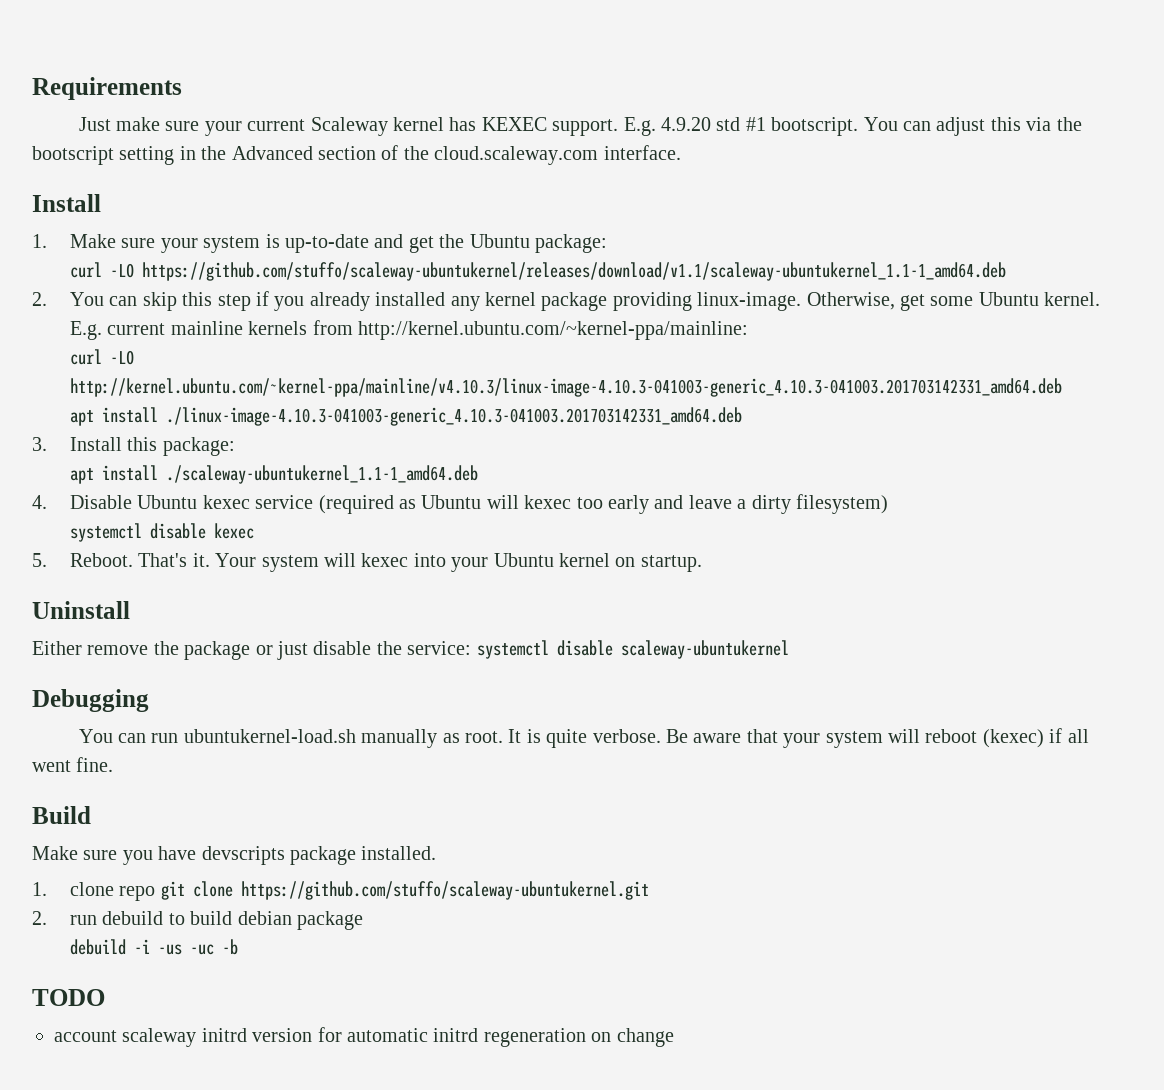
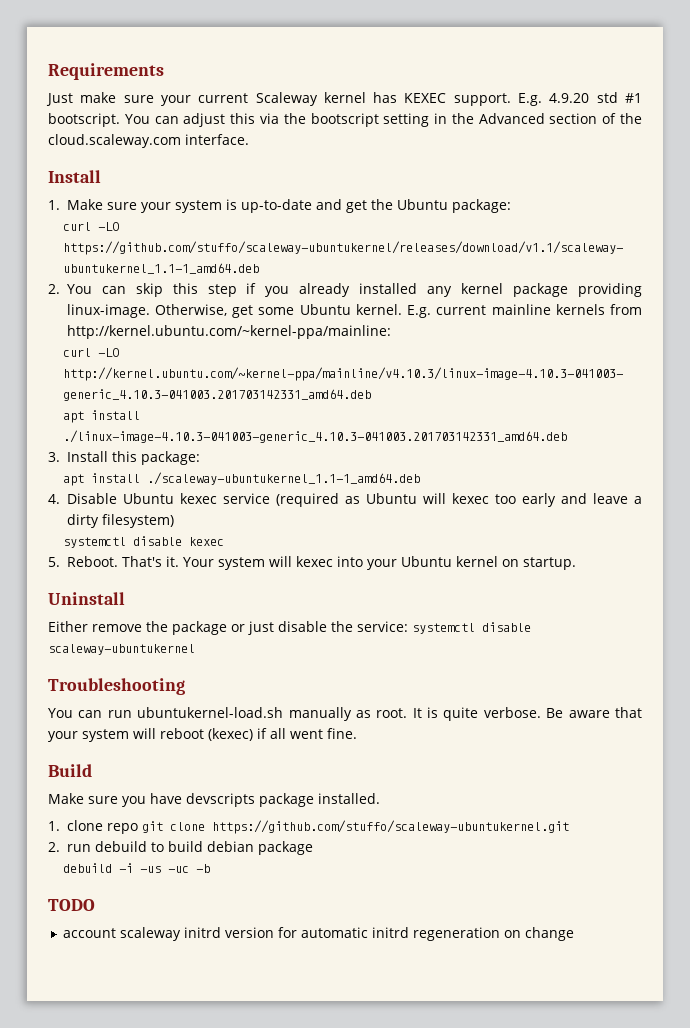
- Debugging
+ Troubleshooting

